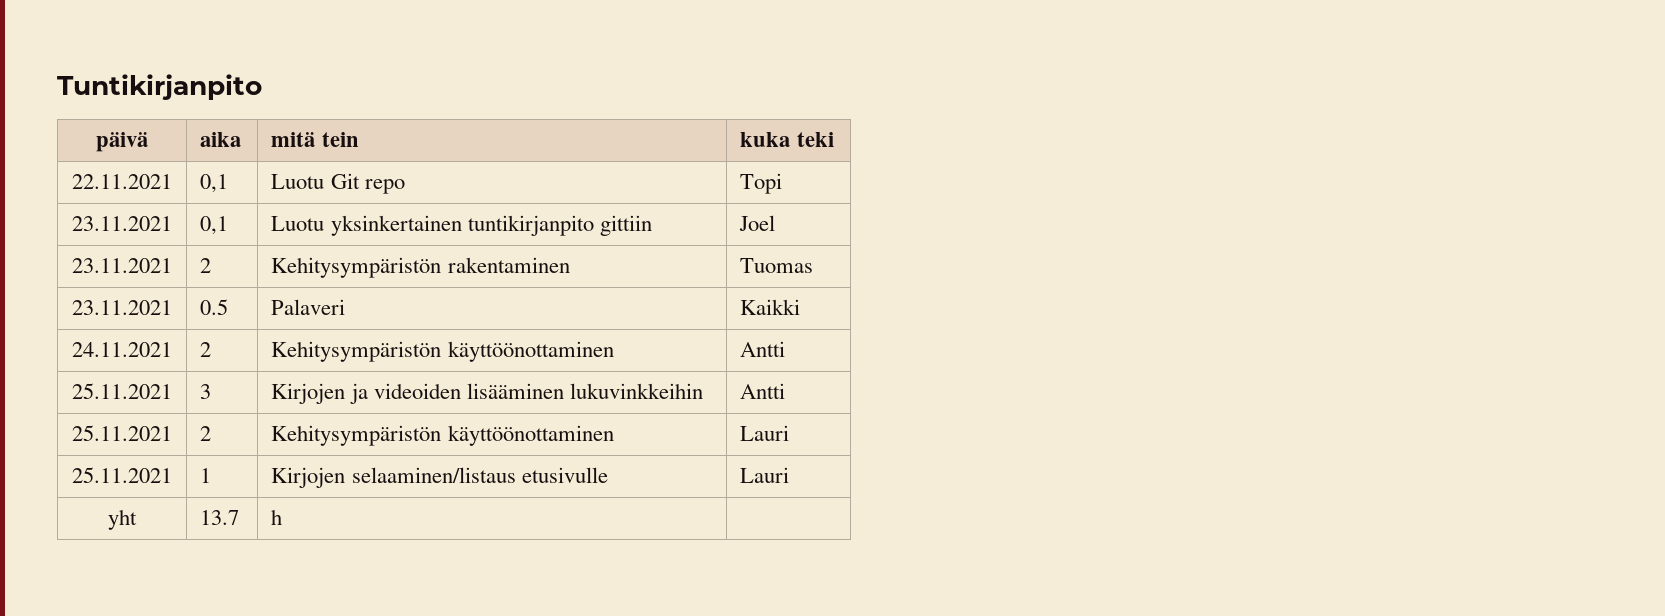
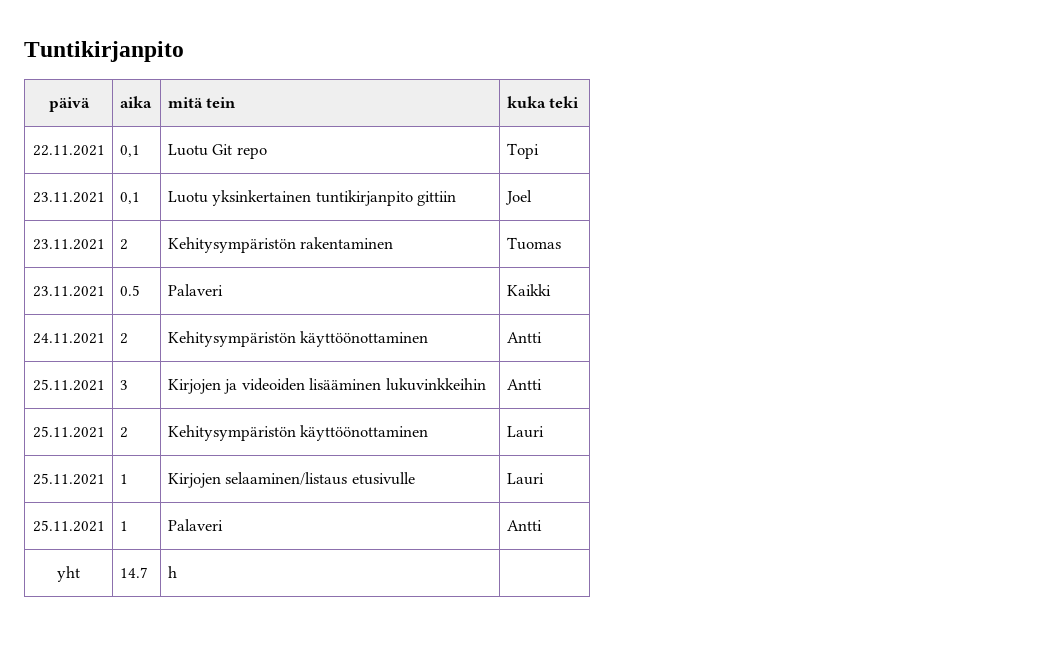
+ 25.11.2021 | 1 | Palaveri | Antti
- yht | 13.7 | h |
+ yht | 14.7 | h |

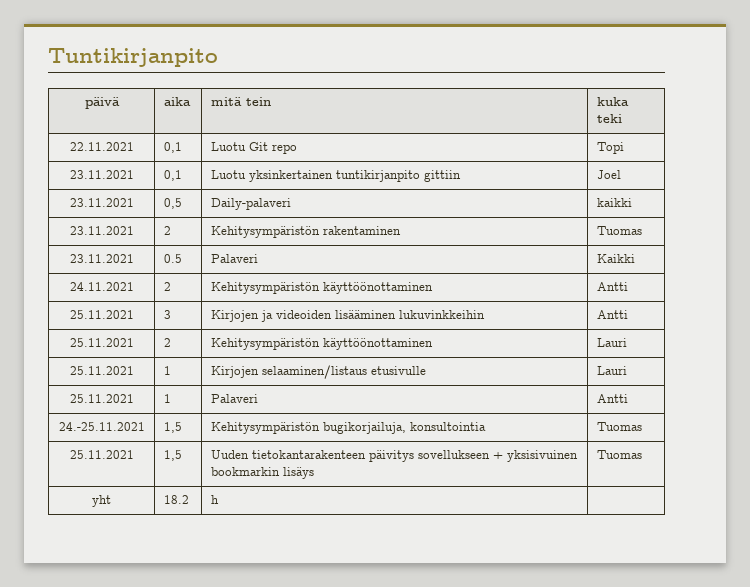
+ 23.11.2021 | 0,5 | Daily-palaveri | kaikki
+ 24.-25.11.2021 | 1,5 | Kehitysympäristön bugikorjailuja, konsultointia | Tuomas
+ 25.11.2021 | 1,5 | Uuden tietokantarakenteen päivitys sovellukseen + yksisivuinen bookmarkin lisäys | Tuomas
- yht | 14.7 | h |
+ yht | 18.2 | h |

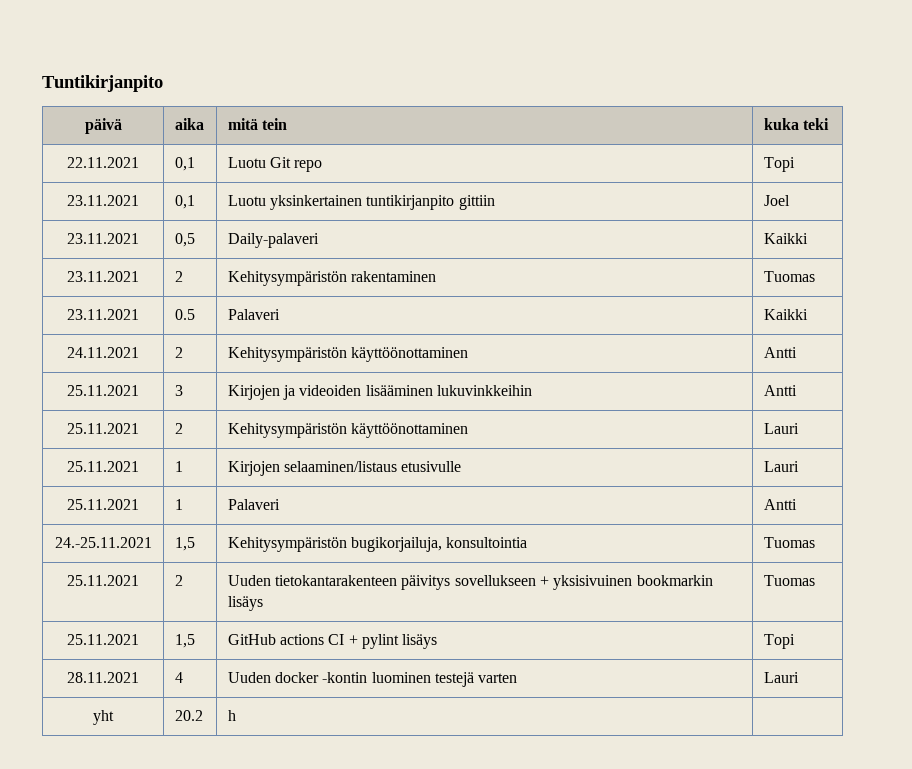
- 23.11.2021 | 0,5 | Daily-palaveri | kaikki
+ 23.11.2021 | 0,5 | Daily-palaveri | Kaikki
- 25.11.2021 | 1,5 | Uuden tietokantarakenteen päivitys sovellukseen + yksisivuinen bookmarkin lisäys | Tuomas
+ 25.11.2021 | 2 | Uuden tietokantarakenteen päivitys sovellukseen + yksisivuinen bookmarkin lisäys | Tuomas
+ 25.11.2021 | 1,5 | GitHub actions CI + pylint lisäys | Topi
+ 28.11.2021 | 4 | Uuden docker -kontin luominen testejä varten | Lauri
- yht | 18.2 | h |
+ yht | 20.2 | h |

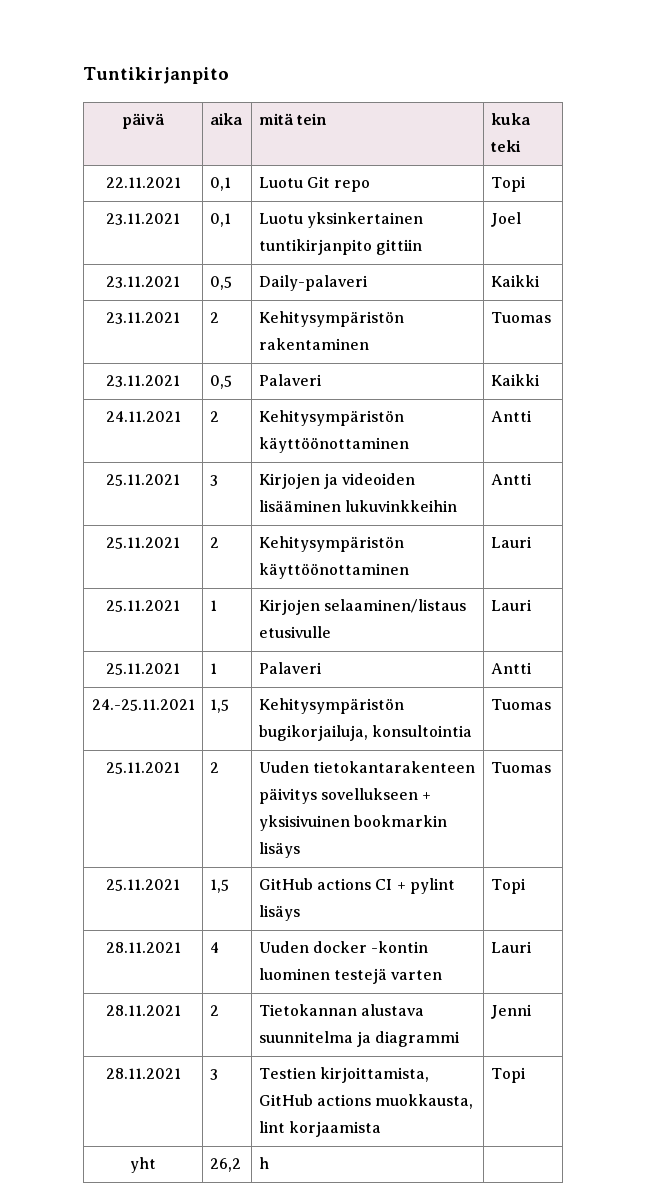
- 23.11.2021 | 0.5 | Palaveri | Kaikki
+ 23.11.2021 | 0,5 | Palaveri | Kaikki
+ 28.11.2021 | 2 | Tietokannan alustava suunnitelma ja diagrammi | Jenni
+ 28.11.2021 | 3 | Testien kirjoittamista, GitHub actions muokkausta, lint korjaamista | Topi
- yht | 20.2 | h |
+ yht | 26,2 | h |

